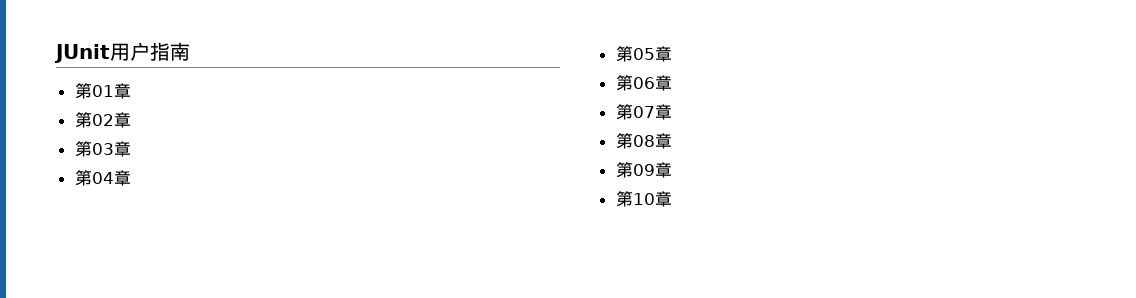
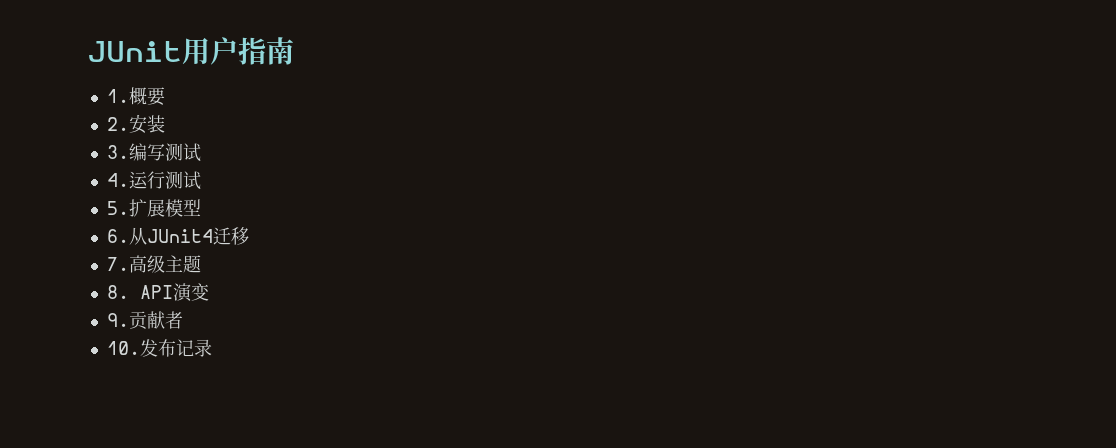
- 第01章
- 第02章
- 第03章
- 第04章
- 第05章
- 第06章
- 第07章
- 第08章
- 第09章
- 第10章
+ 1.概要
+ 2.安装
+ 3.编写测试
+ 4.运行测试
+ 5.扩展模型
+ 6.从JUnit4迁移
+ 7.高级主题
+ 8. API演变
+ 9.贡献者
+ 10.发布记录

